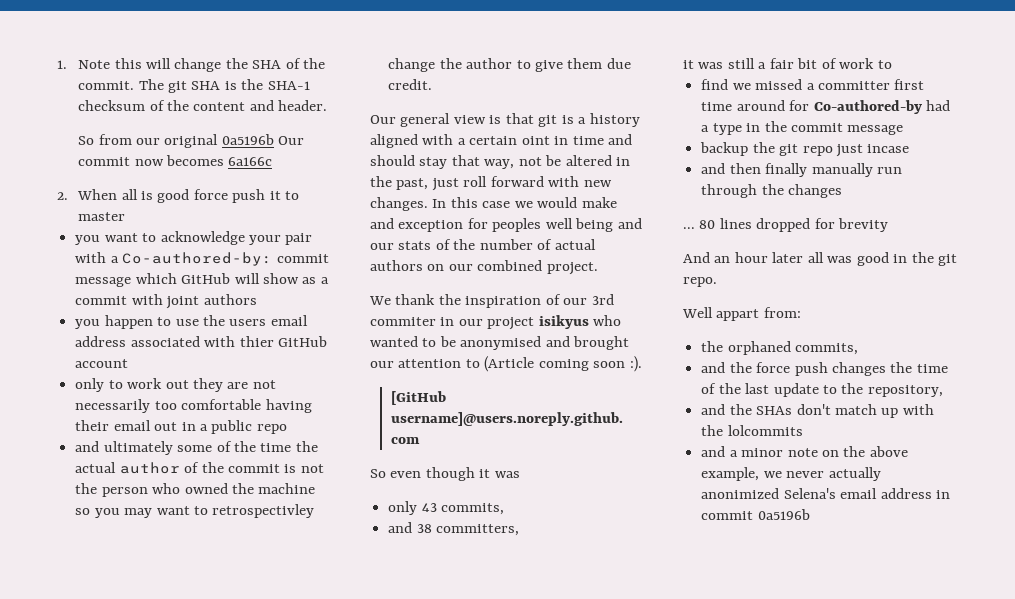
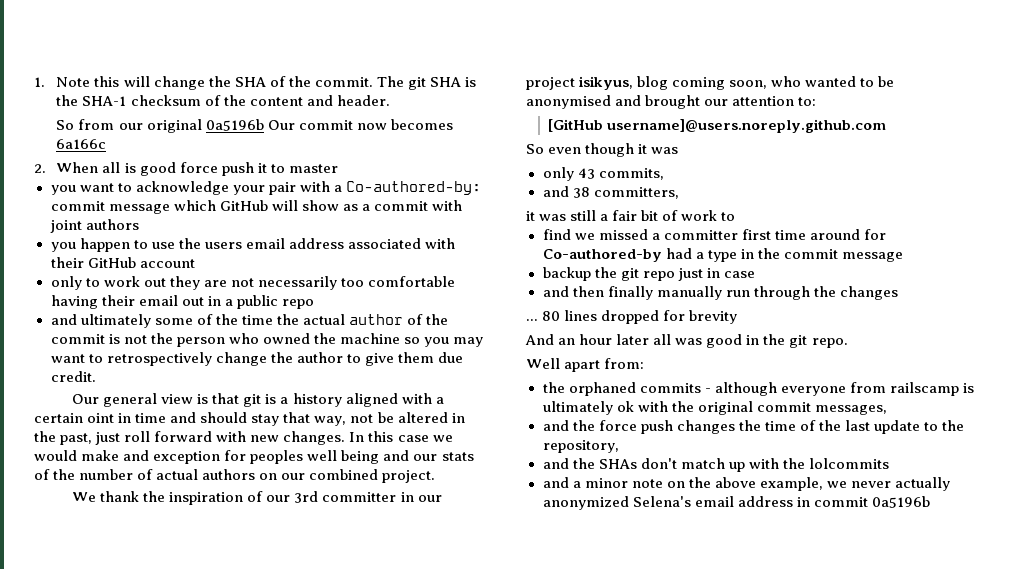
- you happen to use the users email address associated with thier GitHub account
+ you happen to use the users email address associated with their GitHub account
- and ultimately some of the time the actual author of the commit is not the person who owned the machine so you may want to retrospectivley change the author to give them due credit.
+ and ultimately some of the time the actual author of the commit is not the person who owned the machine so you may want to retrospectively change the author to give them due credit.
- We thank the inspiration of our 3rd commiter in our project isikyus who wanted to be anonymised and brought our attention to (Article coming soon :).
+ We thank the inspiration of our 3rd committer in our project isikyus, blog coming soon, who wanted to be anonymised and brought our attention to:
- backup the git repo just incase
+ backup the git repo just in case
- Well appart from:
+ Well apart from:
- the orphaned commits,
+ the orphaned commits - although everyone from railscamp is ultimately ok with the original commit messages,
- and a minor note on the above example, we never actually anonimized Selena's email address in commit 0a5196b
+ and a minor note on the above example, we never actually anonymized Selena's email address in commit 0a5196b

